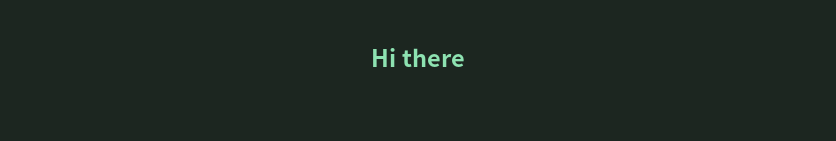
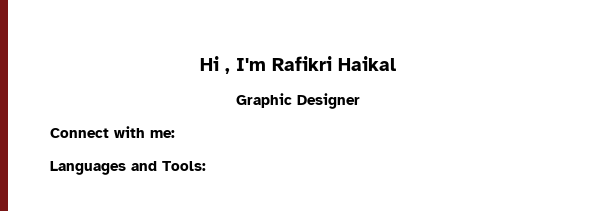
- Hi there
+ Hi , I'm Rafikri Haikal
+ Graphic Designer
+ Connect with me:
+ Languages and Tools:

